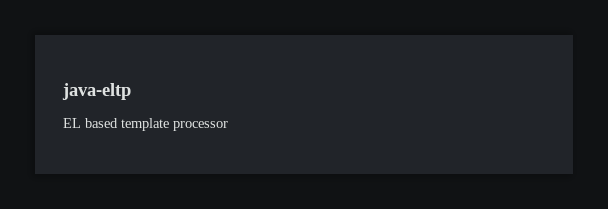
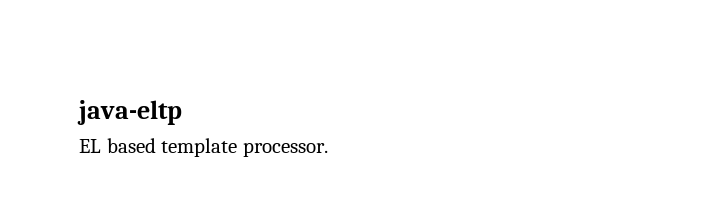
- EL based template processor
+ EL based template processor.

